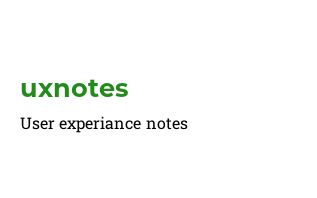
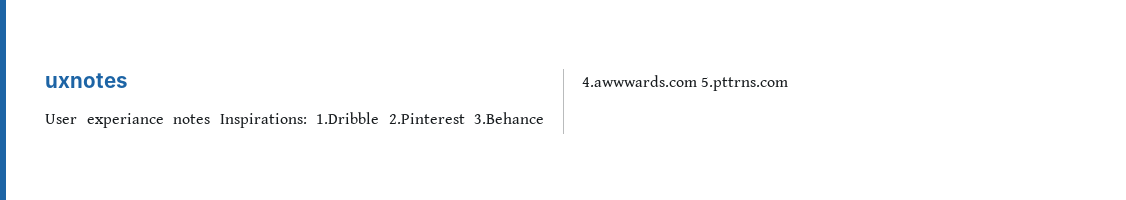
- User experiance notes
+ User experiance notes Inspirations: 1.Dribble 2.Pinterest 3.Behance 4.awwwards.com 5.pttrns.com

